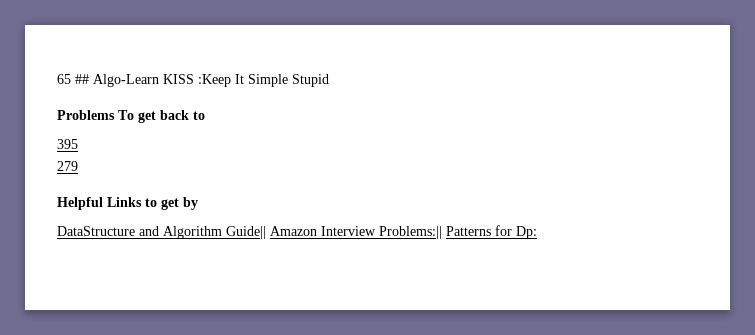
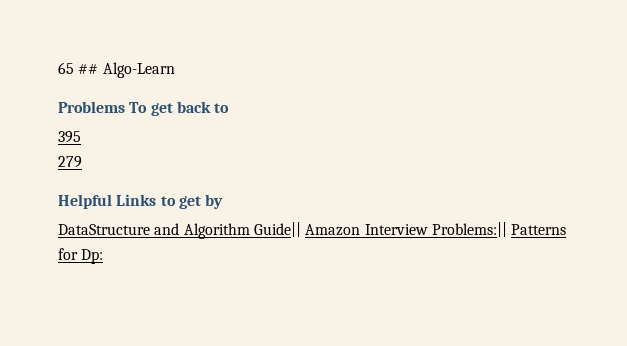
- 65 ## Algo-Learn KISS :Keep It Simple Stupid
+ 65 ## Algo-Learn

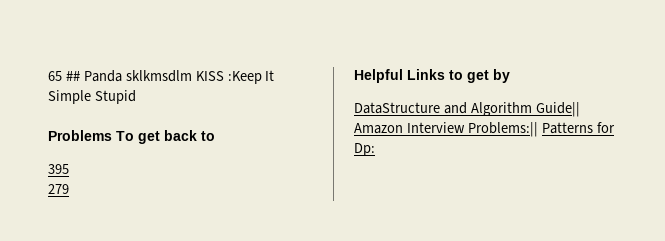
- 65 ## Algo-Learn
+ 65 ## Panda sklkmsdlm KISS :Keep It Simple Stupid

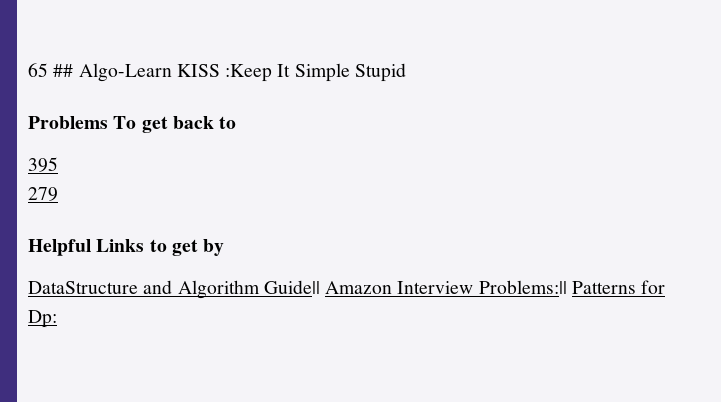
- 65 ## Panda sklkmsdlm KISS :Keep It Simple Stupid
+ 65 ## Algo-Learn KISS :Keep It Simple Stupid

